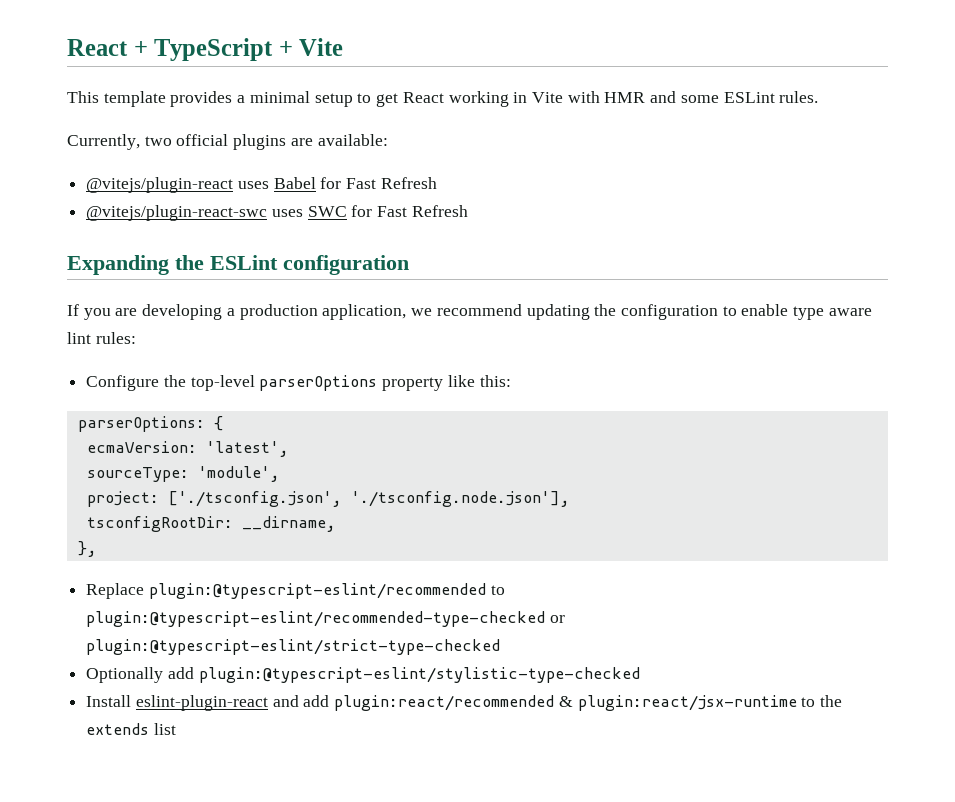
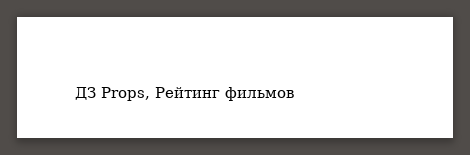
- React + TypeScript + Vite
- This template provides a minimal setup to get React working in Vite with HMR and some ESLint rules.
- Currently, two official plugins are available:
- @vitejs/plugin-react uses Babel for Fast Refresh
- @vitejs/plugin-react-swc uses SWC for Fast Refresh
- Expanding the ESLint configuration
- If you are developing a production application, we recommend updating the configuration to enable type aware lint rules:
- Configure the top-level parserOptions property like this:
- parserOptions: {
- ecmaVersion: 'latest',
- sourceType: 'module',
- project: ['./tsconfig.json', './tsconfig.node.json'],
- tsconfigRootDir: __dirname,
- },
- Replace plugin:@typescript-eslint/recommended to plugin:@typescript-eslint/recommended-type-checked or plugin:@typescript-eslint/strict-type-checked
- Optionally add plugin:@typescript-eslint/stylistic-type-checked
- Install eslint-plugin-react and add plugin:react/recommended & plugin:react/jsx-runtime to the extends list
+ ДЗ Props, Рейтинг фильмов

